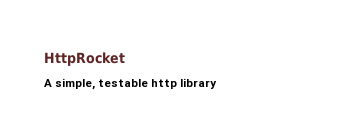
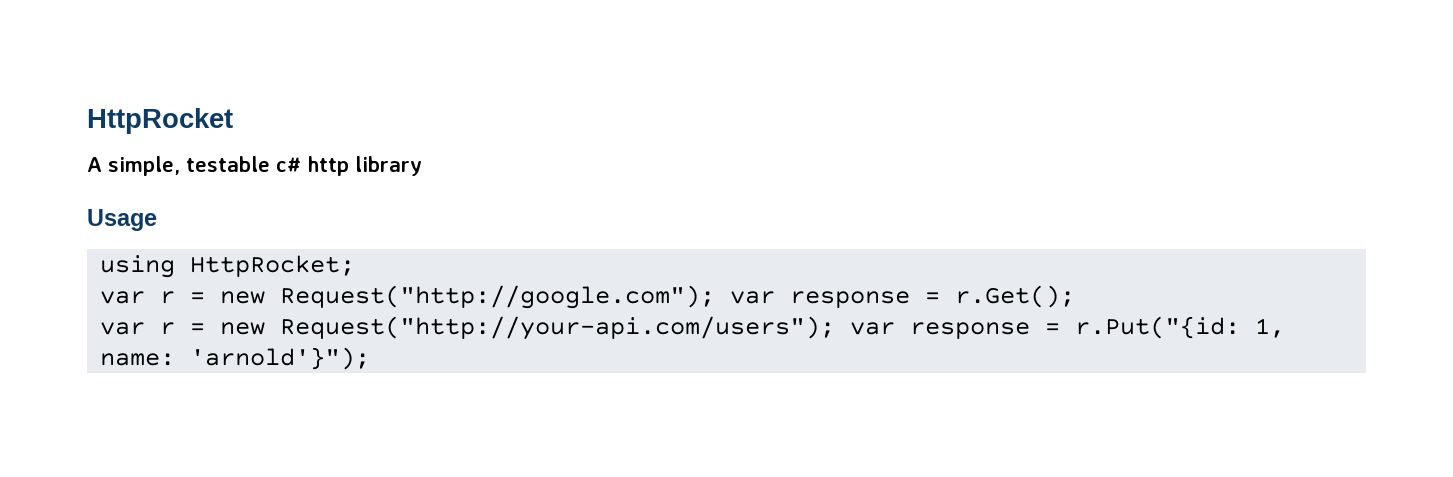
- A simple, testable http library
+ A simple, testable c# http library
+ Usage
+ using HttpRocket;
+ var r = new Request("http://google.com"); var response = r.Get();
+ var r = new Request("http://your-api.com/users"); var response = r.Put("{id: 1, name: 'arnold'}");

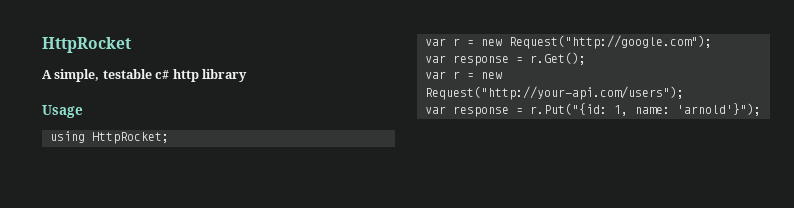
- var r = new Request("http://google.com"); var response = r.Get();
+ var r = new Request("http://google.com");
+ var response = r.Get();
- var r = new Request("http://your-api.com/users"); var response = r.Put("{id: 1, name: 'arnold'}");
+ var r = new Request("http://your-api.com/users");
+ var response = r.Put("{id: 1, name: 'arnold'}");

